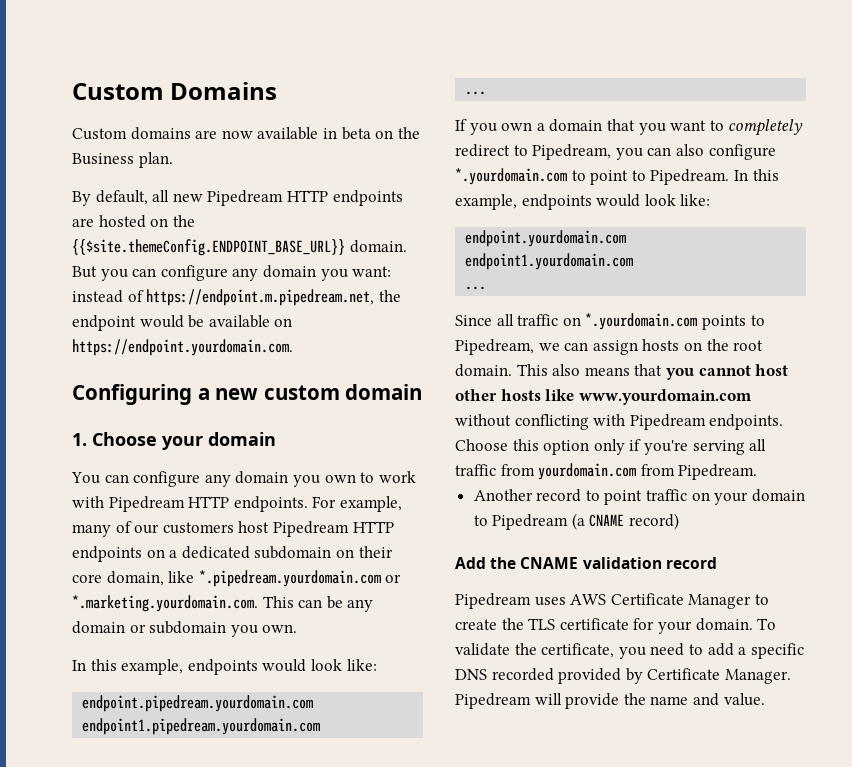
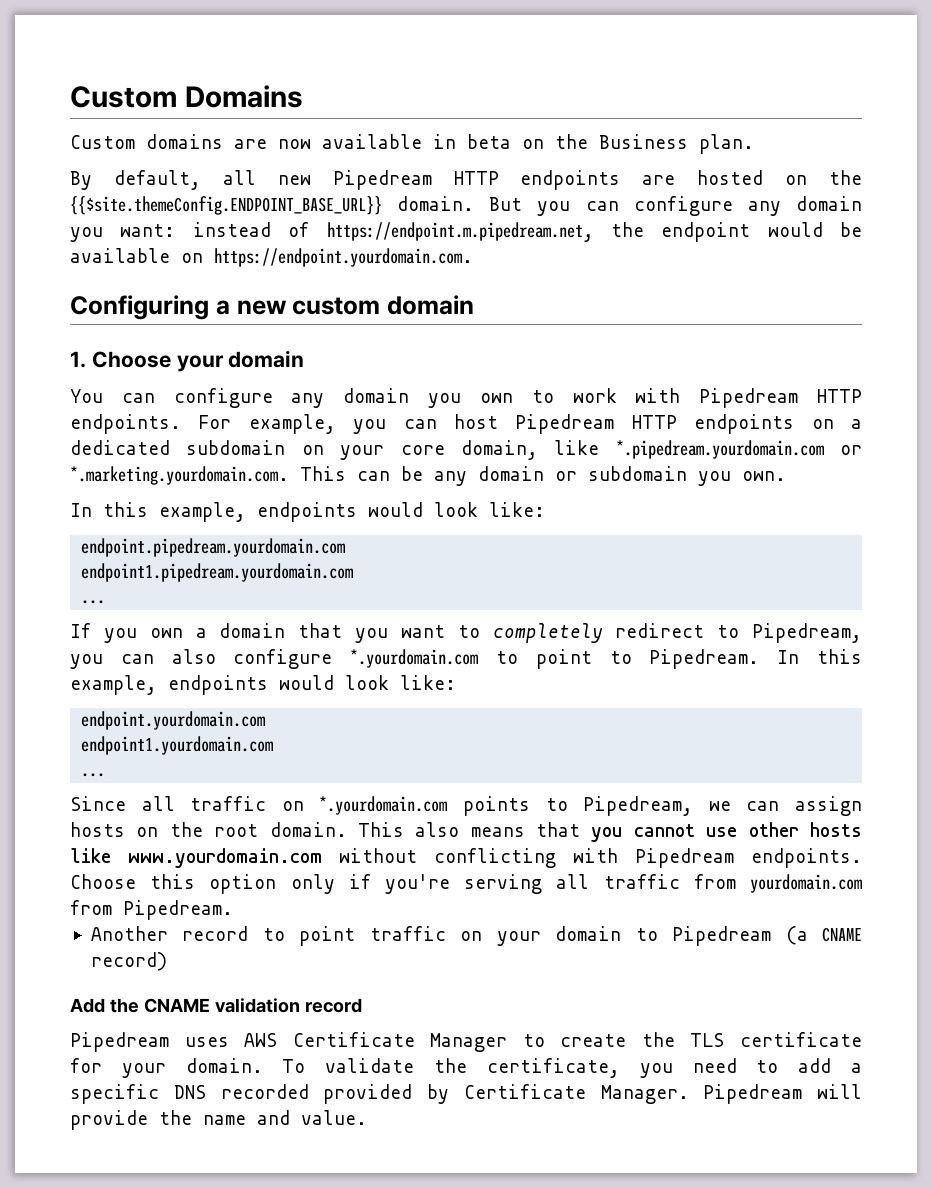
- For example, many of our customers host Pipedream HTTP endpoints on a dedicated subdomain on their core domain, like *.pipedream.yourdomain.com or *.marketing.yourdomain.com. This can be any domain or subdomain you own.
+ For example, you can host Pipedream HTTP endpoints on a dedicated subdomain on your core domain, like *.pipedream.yourdomain.com or *.marketing.yourdomain.com. This can be any domain or subdomain you own.
- This also means that you cannot host other hosts like www.yourdomain.com without conflicting with Pipedream endpoints.
+ This also means that you cannot use other hosts like www.yourdomain.com without conflicting with Pipedream endpoints.

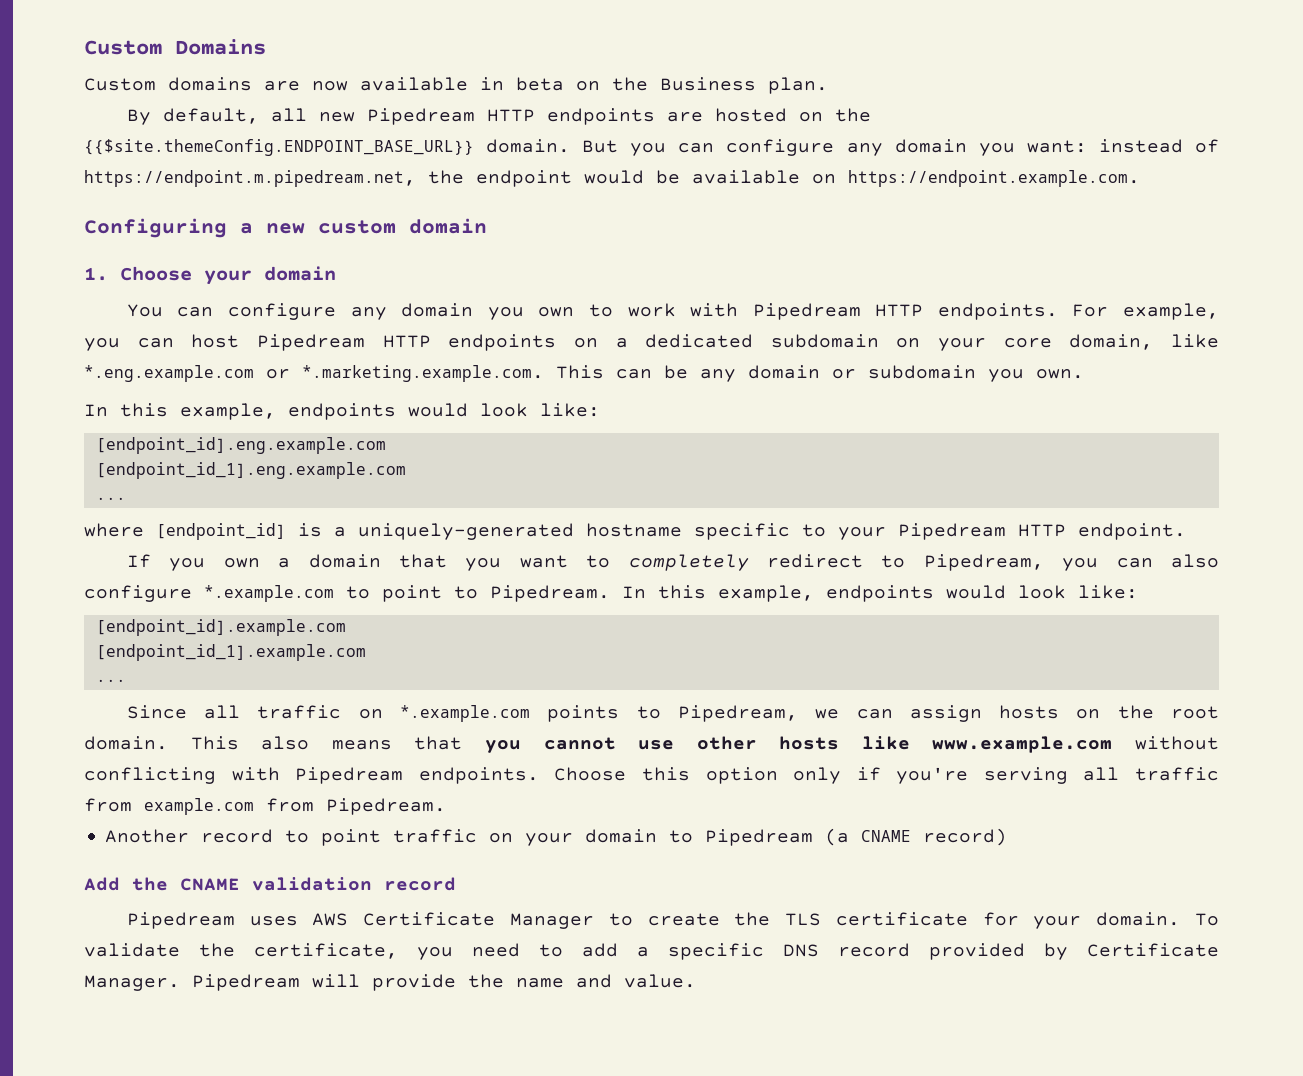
- But you can configure any domain you want: instead of https://endpoint.m.pipedream.net, the endpoint would be available on https://endpoint.yourdomain.com.
+ But you can configure any domain you want: instead of https://endpoint.m.pipedream.net, the endpoint would be available on https://endpoint.example.com.
- For example, you can host Pipedream HTTP endpoints on a dedicated subdomain on your core domain, like *.pipedream.yourdomain.com or *.marketing.yourdomain.com. This can be any domain or subdomain you own.
+ For example, you can host Pipedream HTTP endpoints on a dedicated subdomain on your core domain, like *.eng.example.com or *.marketing.example.com. This can be any domain or subdomain you own.
- endpoint.pipedream.yourdomain.com
- endpoint1.pipedream.yourdomain.com
+ [endpoint_id].eng.example.com
+ [endpoint_id_1].eng.example.com
  ...
+ where [endpoint_id] is a uniquely-generated hostname specific to your Pipedream HTTP endpoint.
- If you own a domain that you want to completely redirect to Pipedream, you can also configure *.yourdomain.com to point to Pipedream.
+ If you own a domain that you want to completely redirect to Pipedream, you can also configure *.example.com to point to Pipedream.
- endpoint.yourdomain.com
- endpoint1.yourdomain.com
+ [endpoint_id].example.com
+ [endpoint_id_1].example.com
- Since all traffic on *.yourdomain.com points to Pipedream, we can assign hosts on the root domain.
+ Since all traffic on *.example.com points to Pipedream, we can assign hosts on the root domain.
- This also means that you cannot use other hosts like www.yourdomain.com without conflicting with Pipedream endpoints.
+ This also means that you cannot use other hosts like www.example.com without conflicting with Pipedream endpoints.
- Choose this option only if you're serving all traffic from yourdomain.com from Pipedream.
+ Choose this option only if you're serving all traffic from example.com from Pipedream.
- To validate the certificate, you need to add a specific DNS recorded provided by Certificate Manager.
+ To validate the certificate, you need to add a specific DNS record provided by Certificate Manager.

